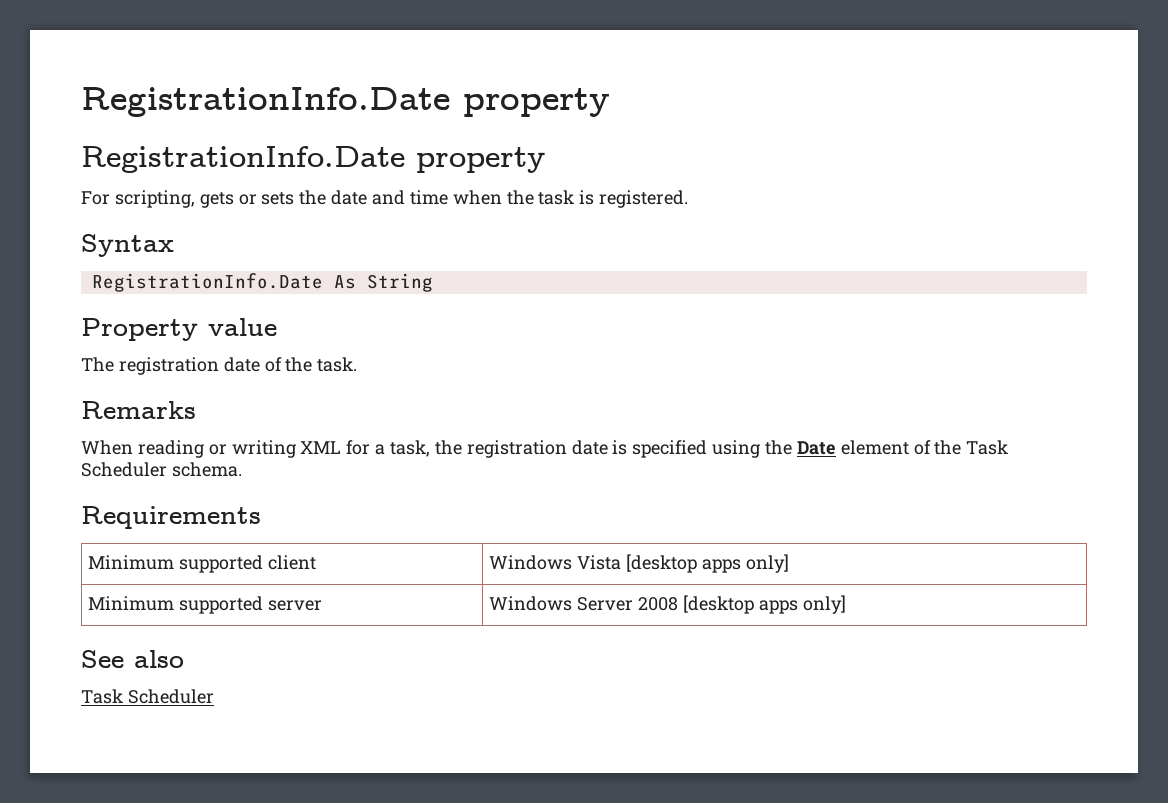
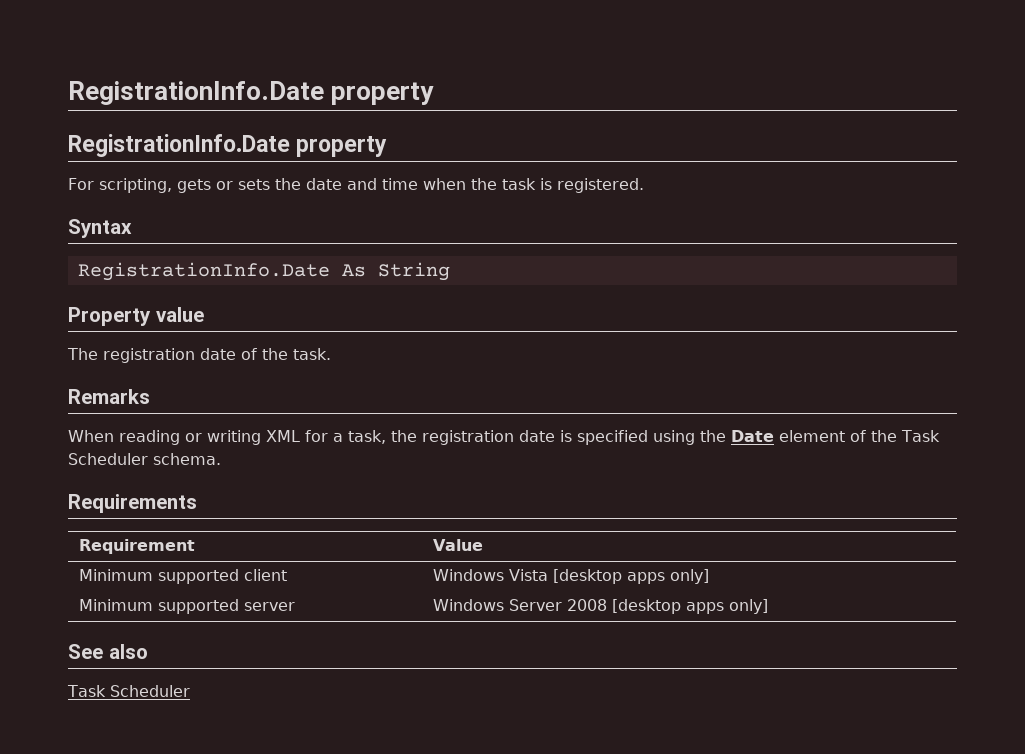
+ Requirement | Value

